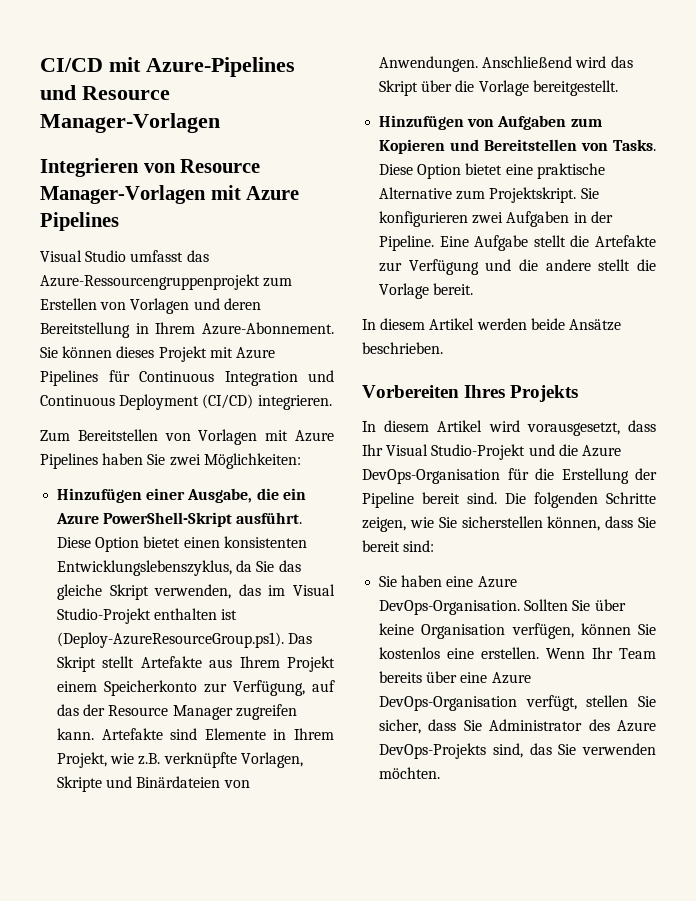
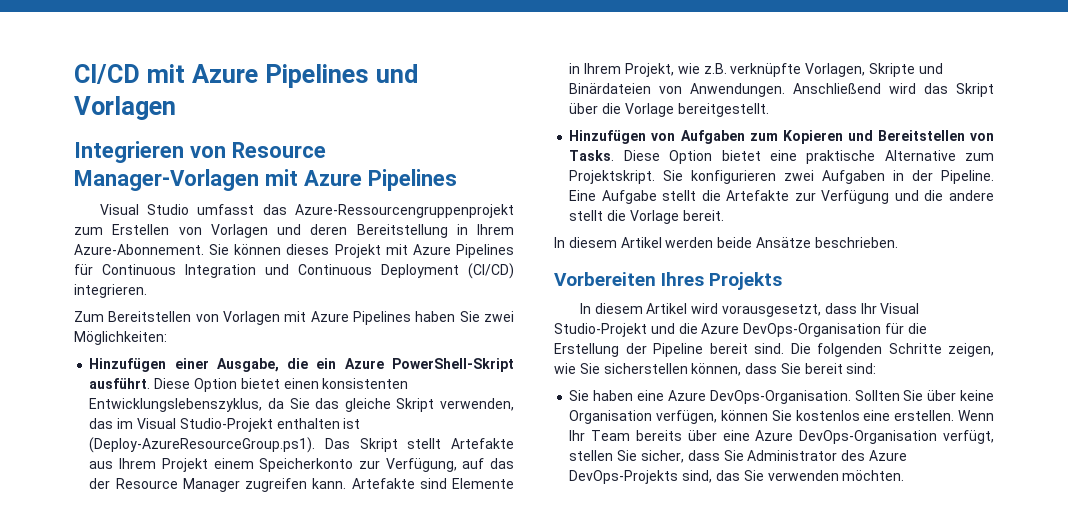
- CI/CD mit Azure-Pipelines und Resource Manager-Vorlagen
+ CI/CD mit Azure Pipelines und Vorlagen

